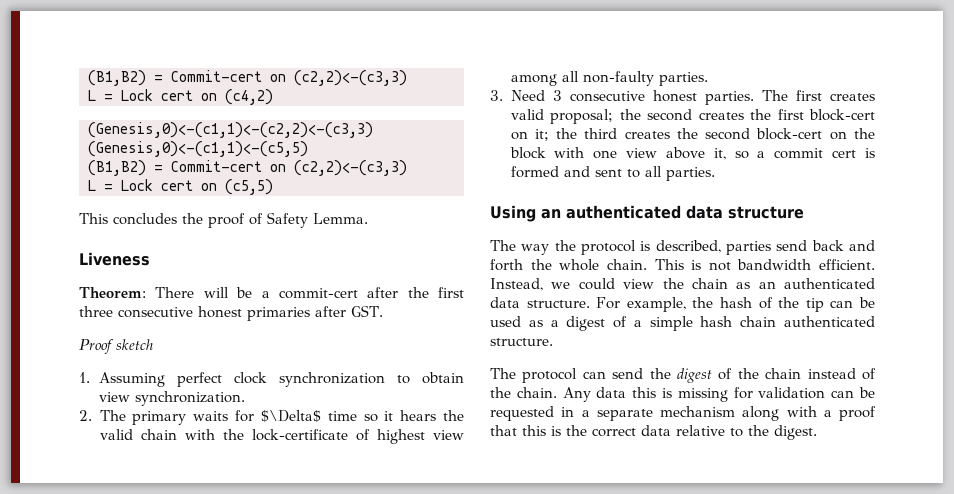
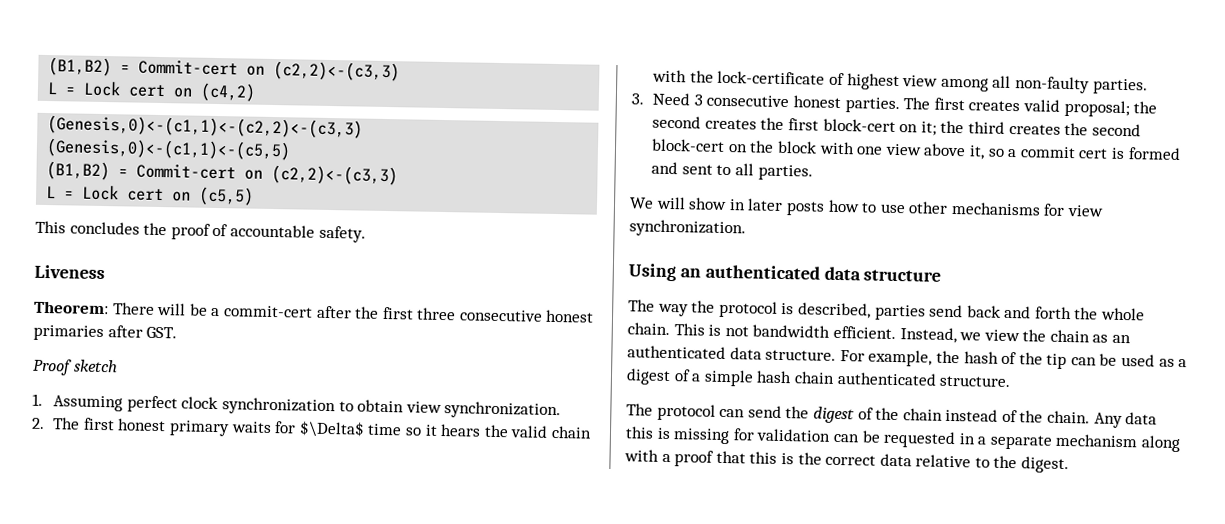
- This concludes the proof of Safety Lemma.
+ This concludes the proof of accountable safety.
- 2. The primary waits for $\Delta$ time so it hears the valid chain with the lock-certificate of highest view among all non-faulty parties.
+ 2. The first honest primary waits for $\Delta$ time so it hears the valid chain with the lock-certificate of highest view among all non-faulty parties.
+ We will show in later posts how to use other mechanisms for view synchronization.
- Instead, we could view the chain as an authenticated data structure.
+ Instead, we view the chain as an authenticated data structure.

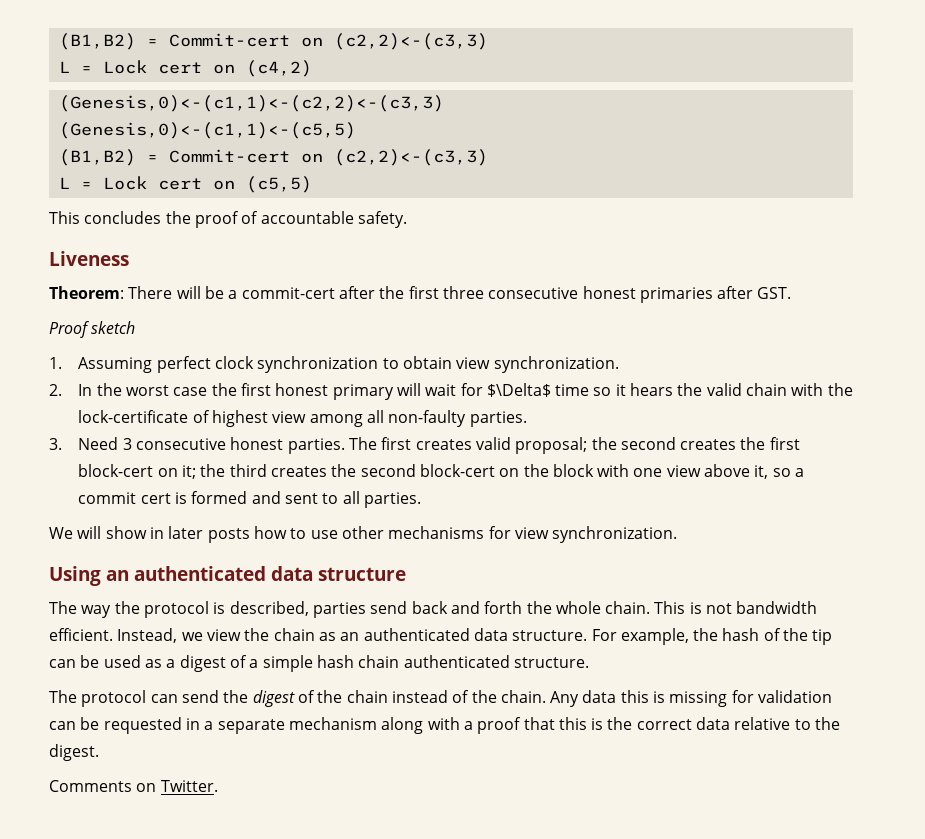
- 2. The first honest primary waits for $\Delta$ time so it hears the valid chain with the lock-certificate of highest view among all non-faulty parties.
+ 2. In the worst case the first honest primary will wait for $\Delta$ time so it hears the valid chain with the lock-certificate of highest view among all non-faulty parties.
+ Comments on Twitter.

